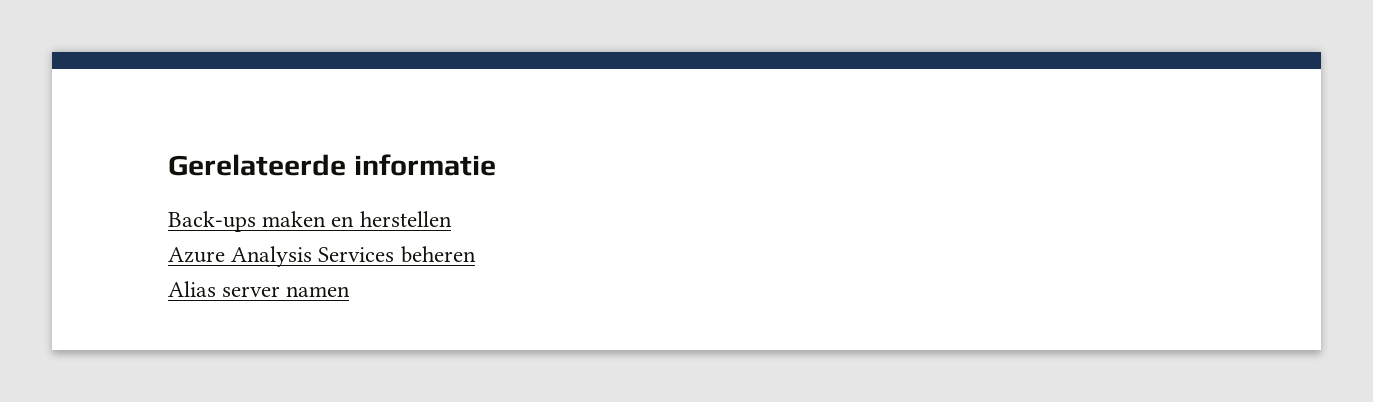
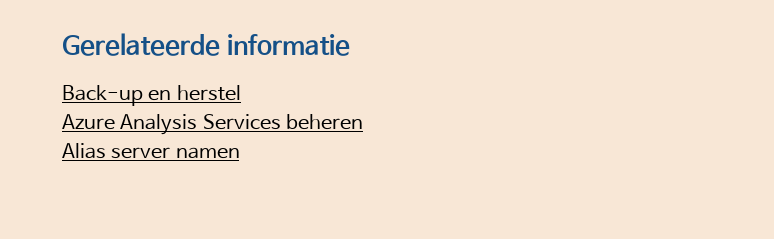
- Back-ups maken en herstellen
+ Back-up en herstel

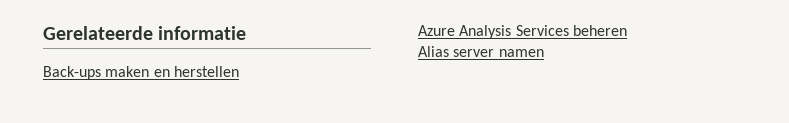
- Back-up en herstel
+ Back-ups maken en herstellen

